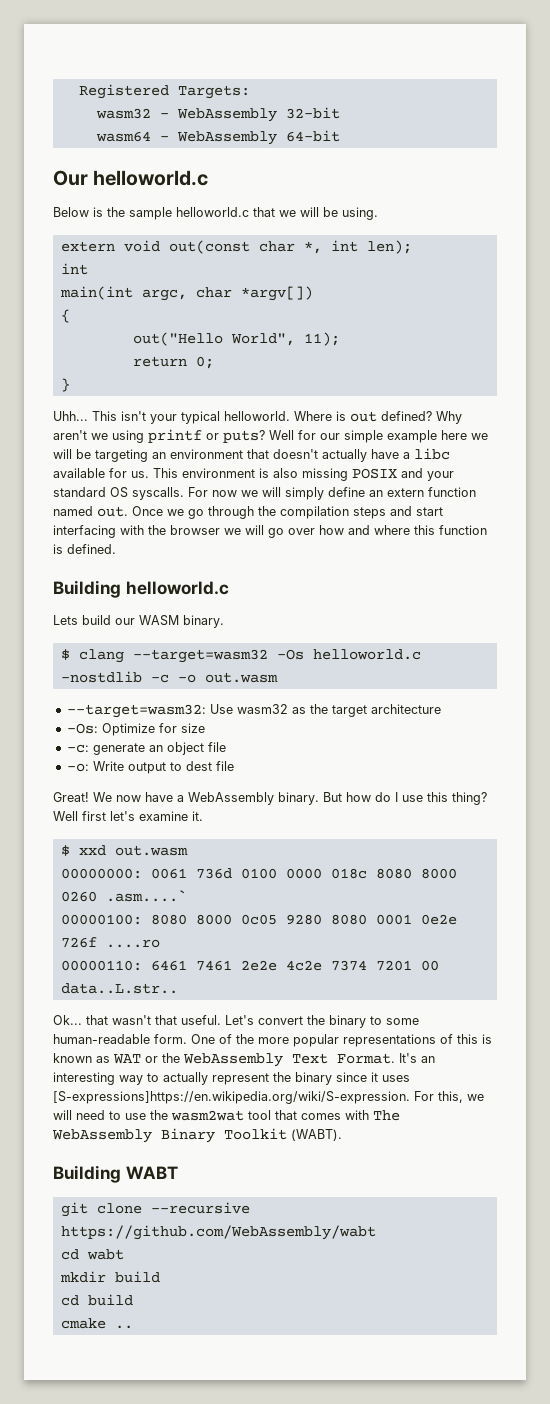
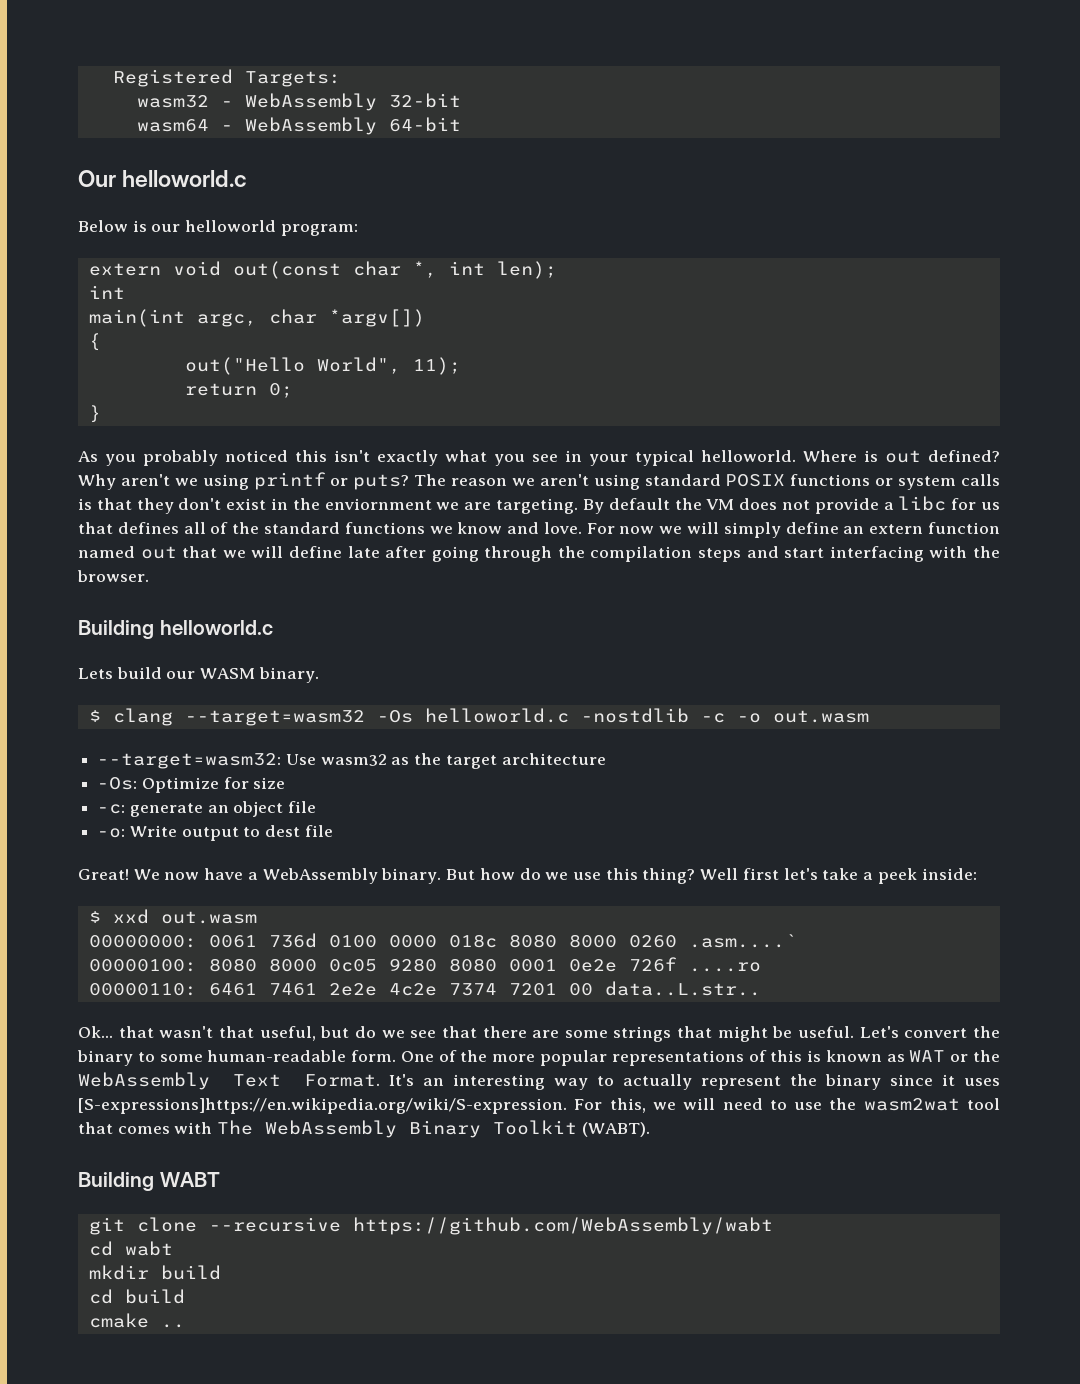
- Below is the sample helloworld.c that we will be using.
+ Below is our helloworld program:
- Uhh... This isn't your typical helloworld.
+ As you probably noticed this isn't exactly what you see in your typical helloworld.
- Well for our simple example here we will be targeting an environment that doesn't actually have a libc available for us. This environment is also missing POSIX and your standard OS syscalls.
+ The reason we aren't using standard POSIX functions or system calls is that they don't exist in the enviornment we are targeting. By default the VM does not provide a libc for us that defines all of the standard functions we know and love.
- For now we will simply define an extern function named out. Once we go through the compilation steps and start interfacing with the browser we will go over how and where this function is defined.
+ For now we will simply define an extern function named out that we will define late after going through the compilation steps and start interfacing with the browser.
- But how do I use this thing?
+ But how do we use this thing?
- Well first let's examine it.
+ Well first let's take a peek inside:
- Ok... that wasn't that useful.
+ Ok... that wasn't that useful, but do we see that there are some strings that might be useful.

